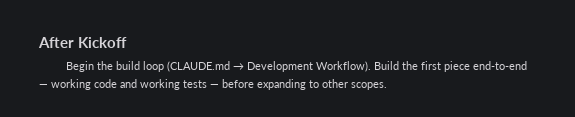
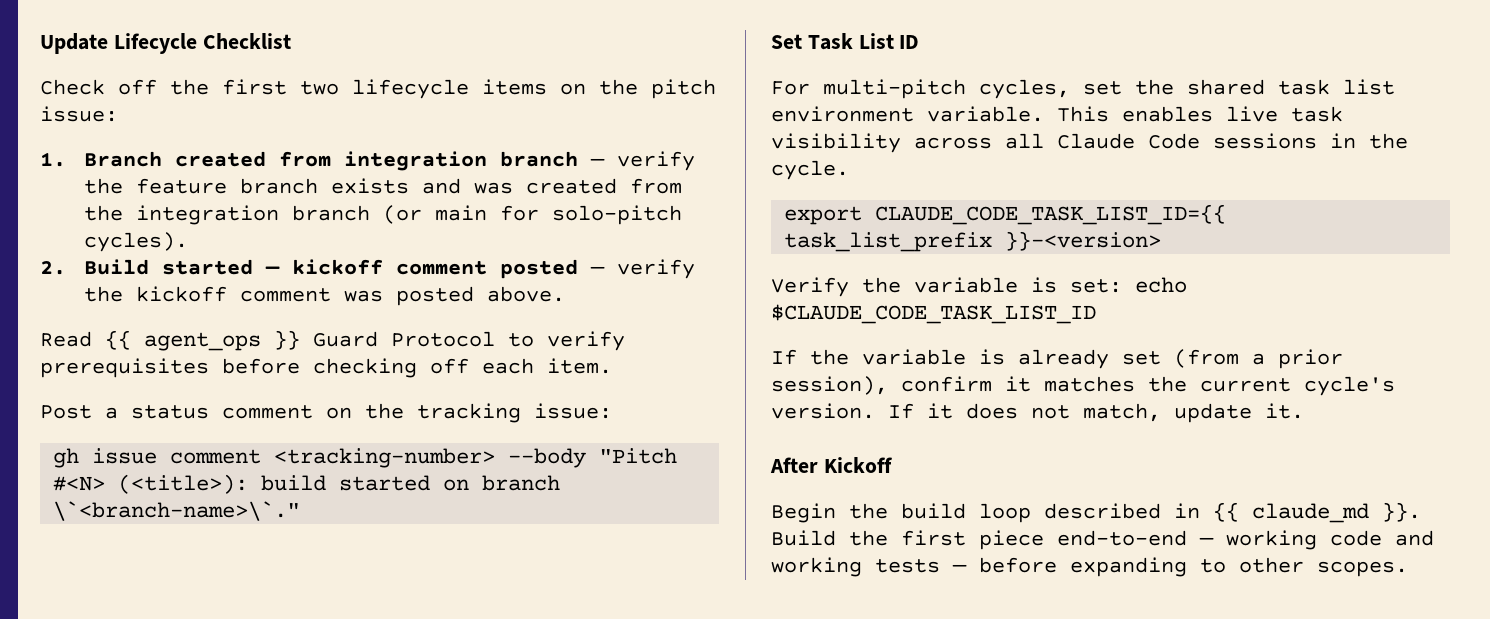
+ Update Lifecycle Checklist
+ Check off the first two lifecycle items on the pitch issue:
+ 1. Branch created from integration branch — verify the feature branch exists and was created from the integration branch (or main for solo-pitch cycles).
+ 2. Build started — kickoff comment posted — verify the kickoff comment was posted above.
+ Read {{ agent_ops }} Guard Protocol to verify prerequisites before checking off each item.
+ Post a status comment on the tracking issue:
+ gh issue comment <tracking-number> --body "Pitch #<N> (<title>): build started on branch \`<branch-name>\`."
+ Set Task List ID
+ For multi-pitch cycles, set the shared task list environment variable. This enables live task visibility across all Claude Code sessions in the cycle.
+ export CLAUDE_CODE_TASK_LIST_ID={{ task_list_prefix }}-<version>
+ Verify the variable is set: echo $CLAUDE_CODE_TASK_LIST_ID
+ If the variable is already set (from a prior session), confirm it matches the current cycle's version. If it does not match, update it.
- Begin the build loop (CLAUDE.md → Development Workflow).
+ Begin the build loop described in {{ claude_md }}.

